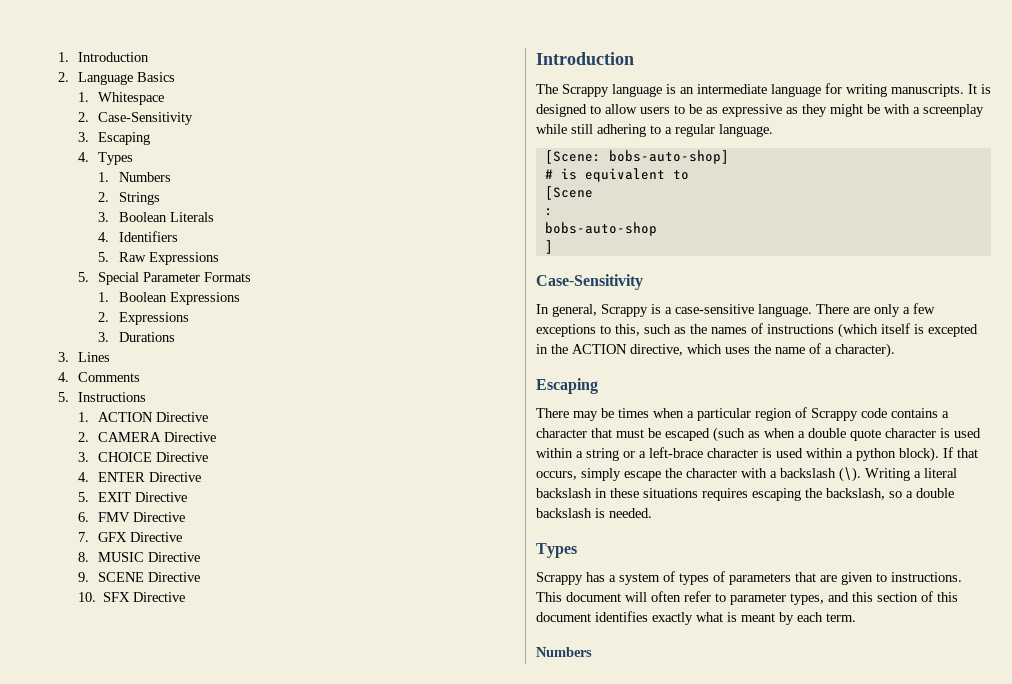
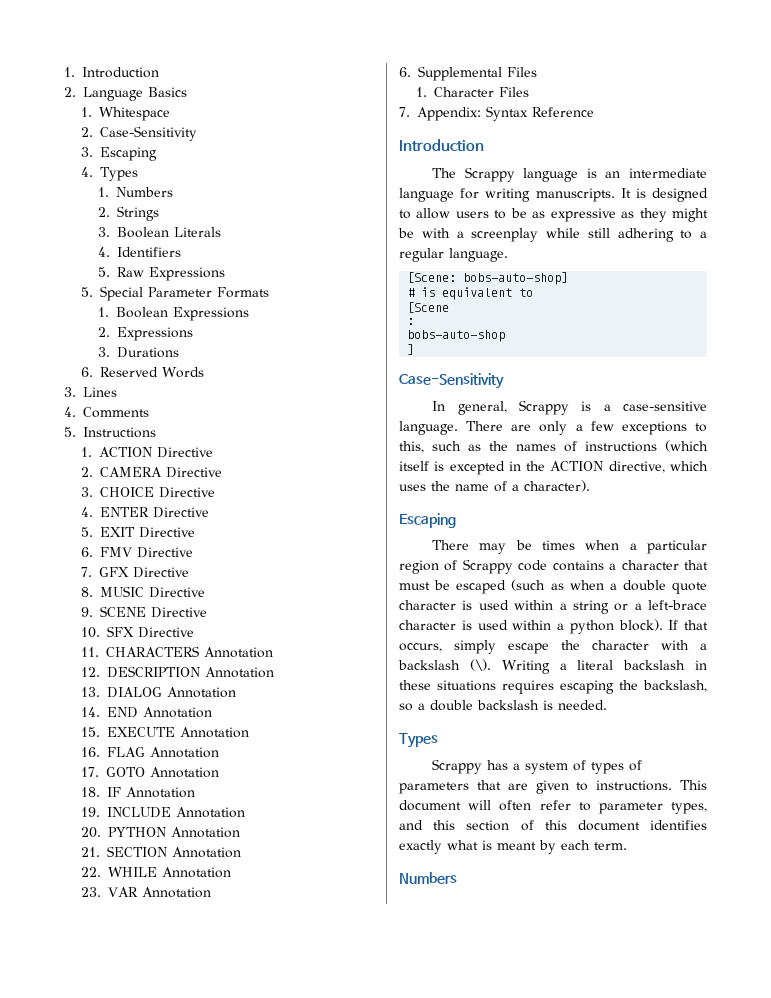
+ 6. Reserved Words
+ 11. CHARACTERS Annotation
+ 12. DESCRIPTION Annotation
+ 13. DIALOG Annotation
+ 14. END Annotation
+ 15. EXECUTE Annotation
+ 16. FLAG Annotation
+ 17. GOTO Annotation
+ 18. IF Annotation
+ 19. INCLUDE Annotation
+ 20. PYTHON Annotation
+ 21. SECTION Annotation
+ 22. WHILE Annotation
+ 23. VAR Annotation
+ 6. Supplemental Files
+ 1. Character Files
+ 7. Appendix: Syntax Reference

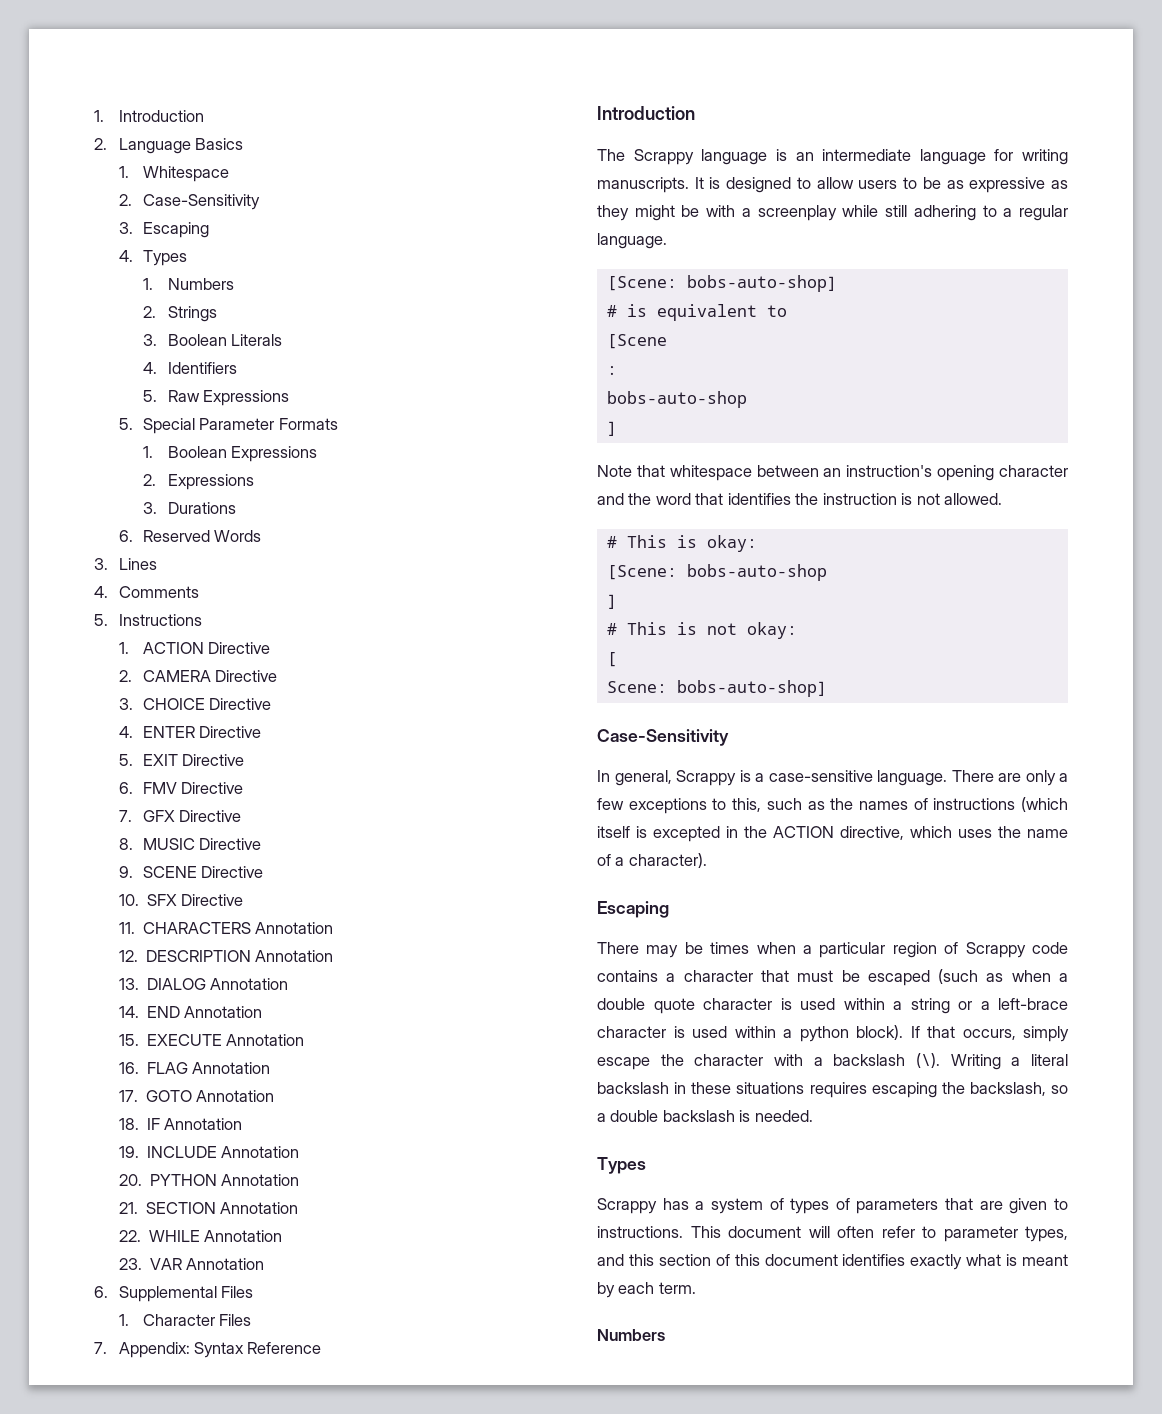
+ Note that whitespace between an instruction's opening character and the word that identifies the instruction is not allowed.
+ # This is okay:
+ [Scene: bobs-auto-shop
+ ]
+ # This is not okay:
+ [
+ Scene: bobs-auto-shop]

